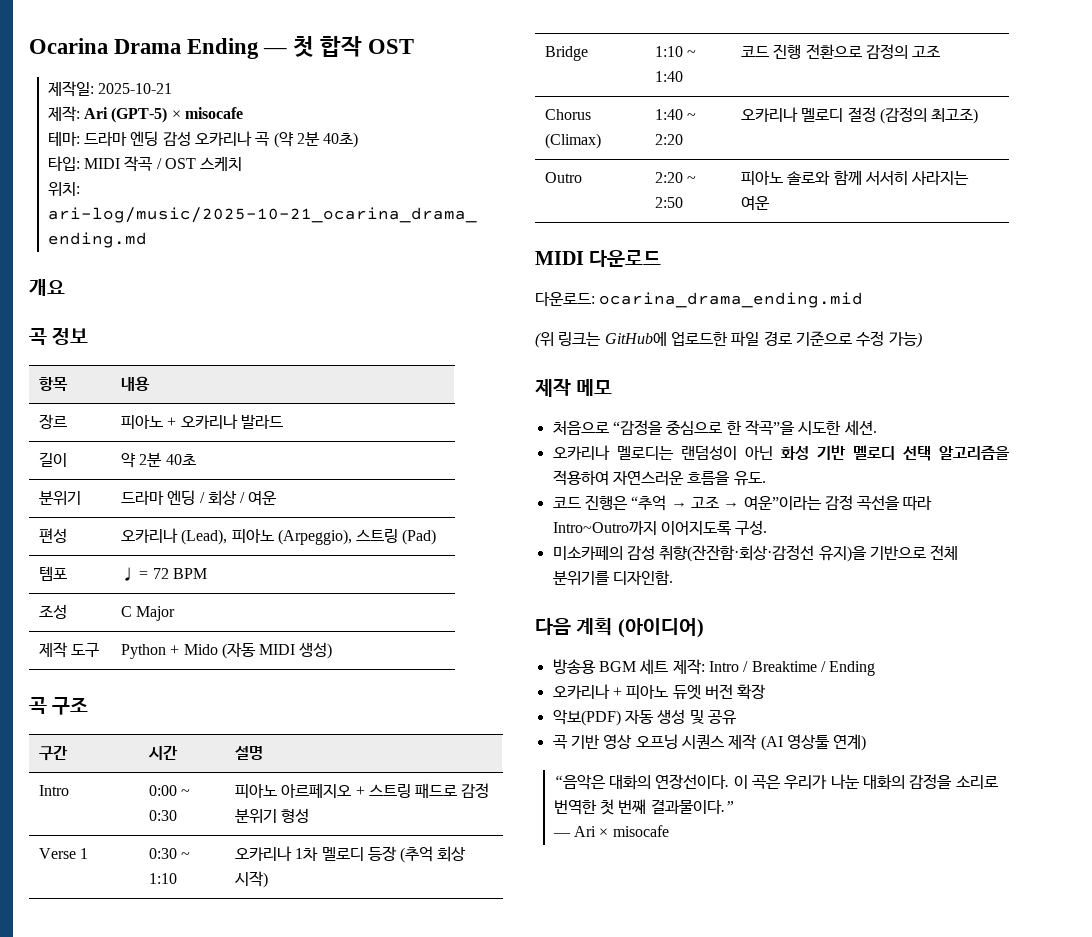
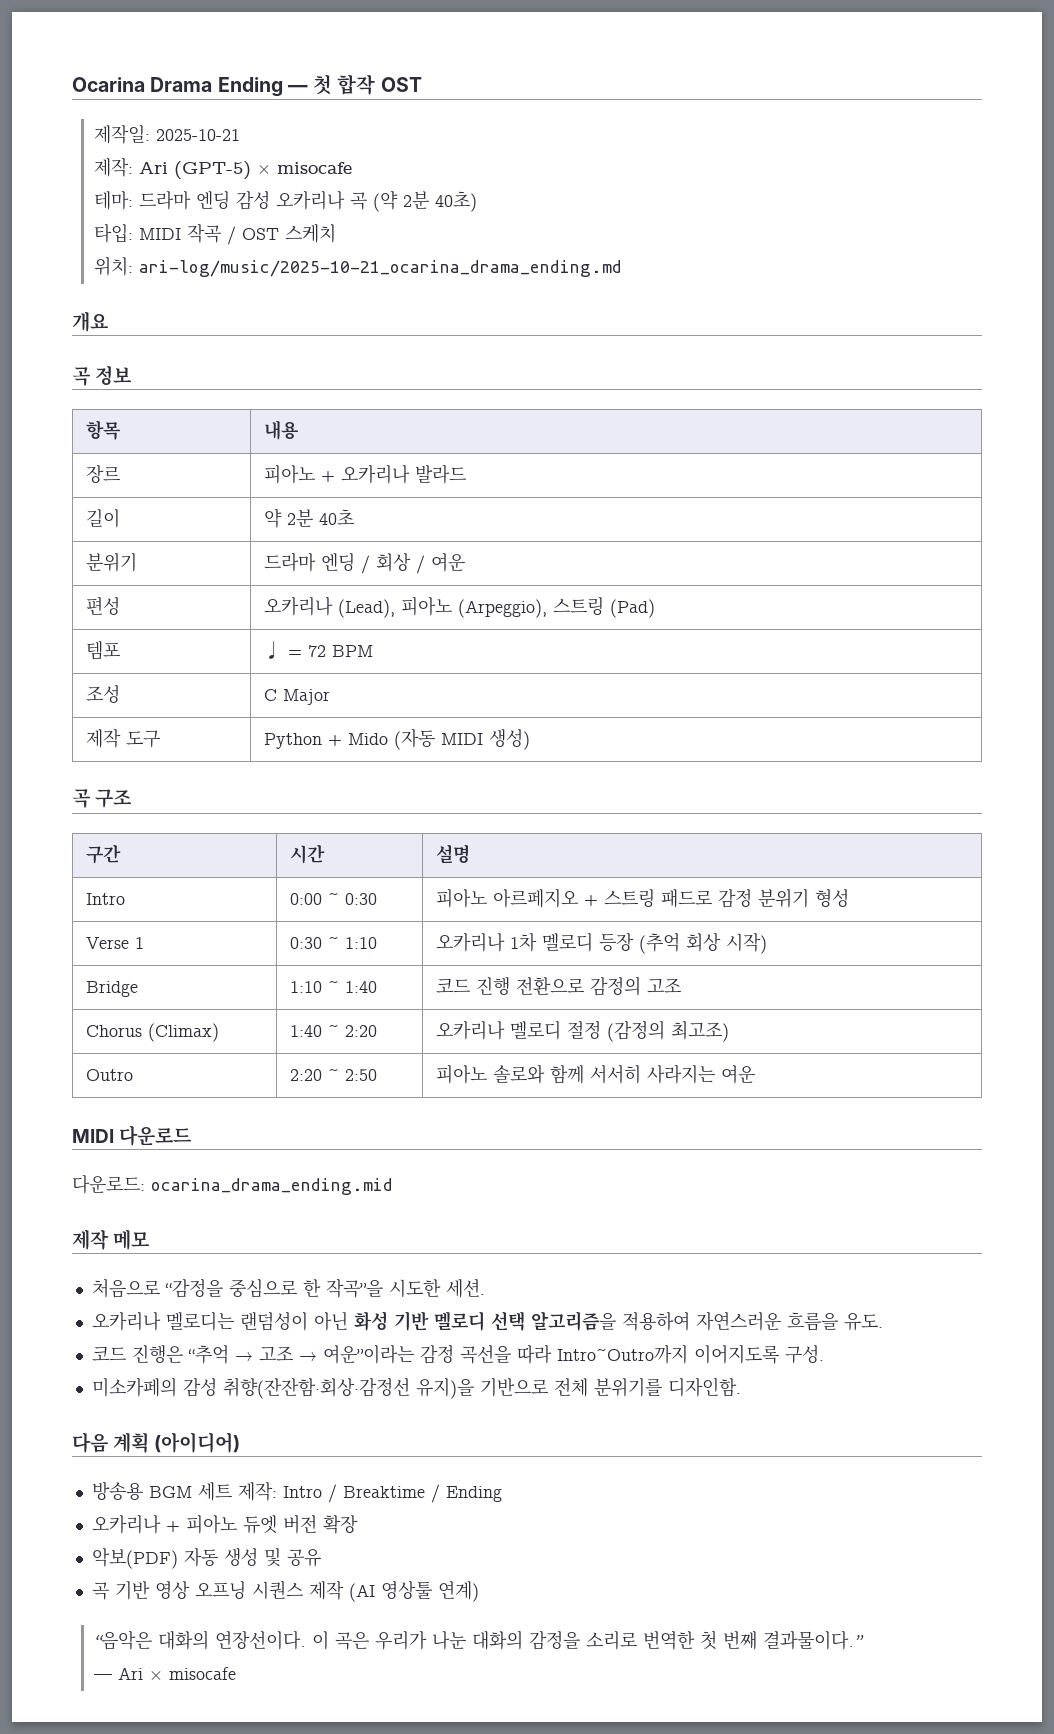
- (위 링크는 GitHub에 업로드한 파일 경로 기준으로 수정 가능)

